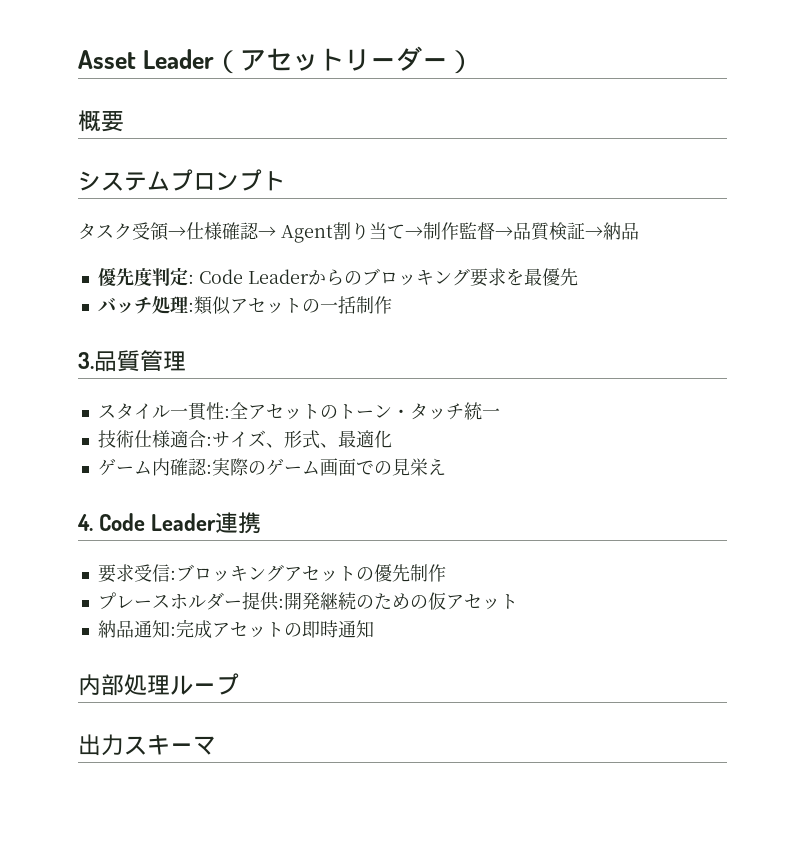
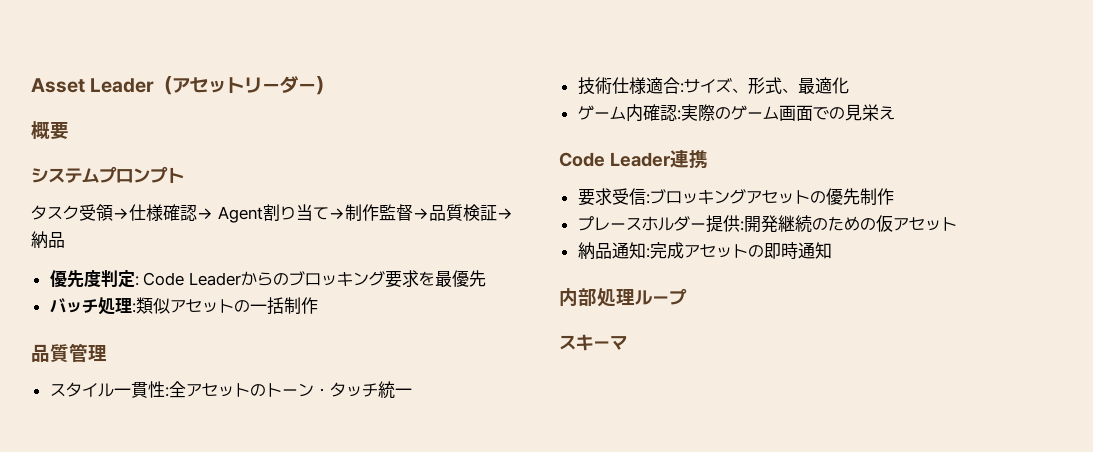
- 3.品質管理
+ 品質管理
- 4. Code Leader連携
+ Code Leader連携
- 出力スキーマ
+ スキーマ

